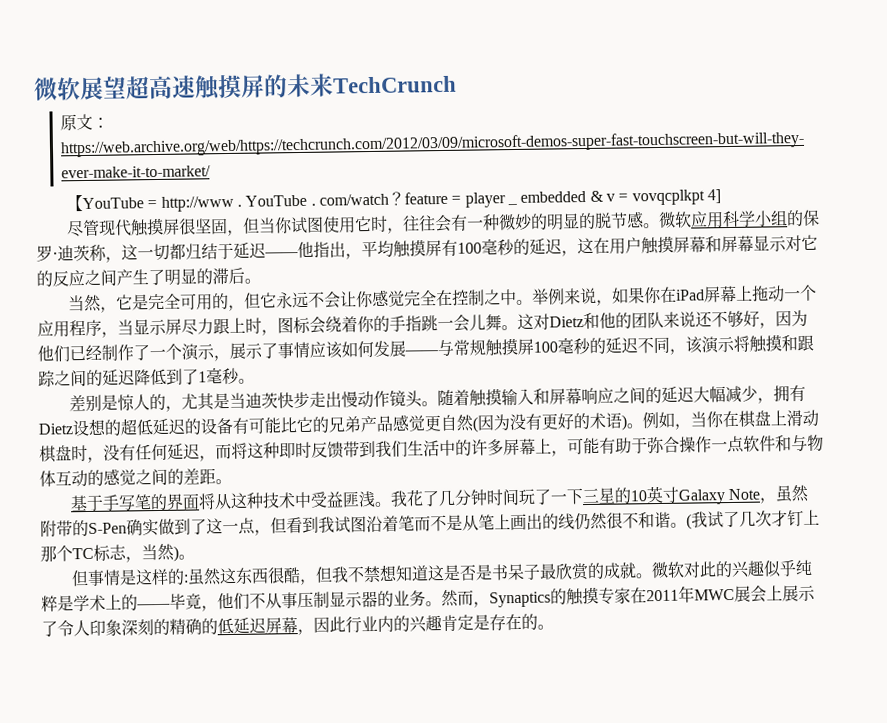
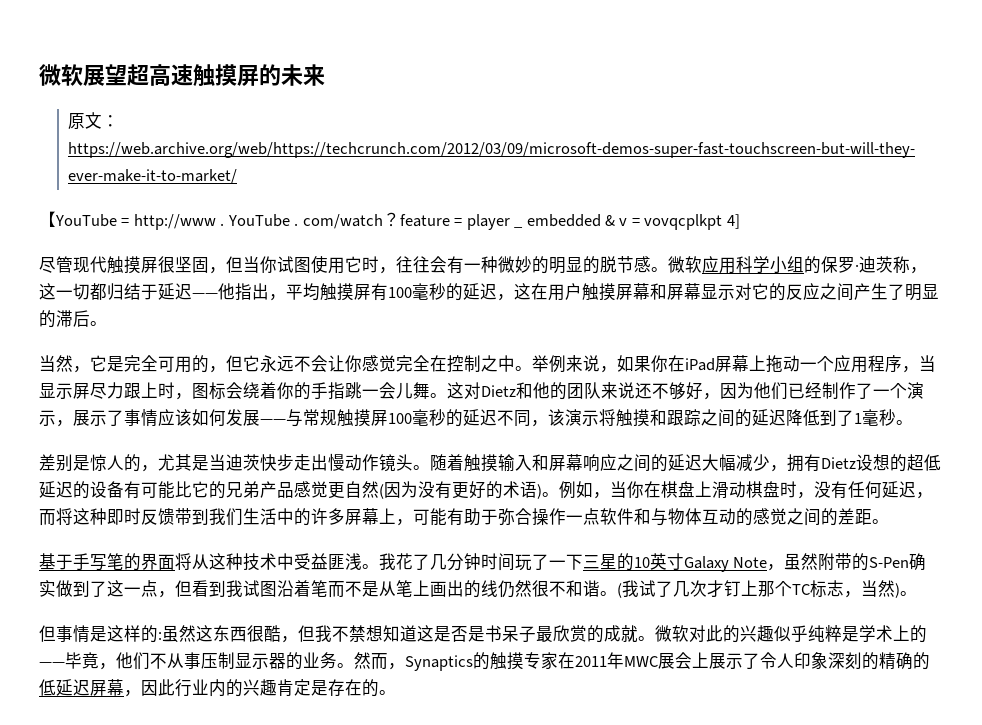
- 微软展望超高速触摸屏的未来TechCrunch
+ 微软展望超高速触摸屏的未来

